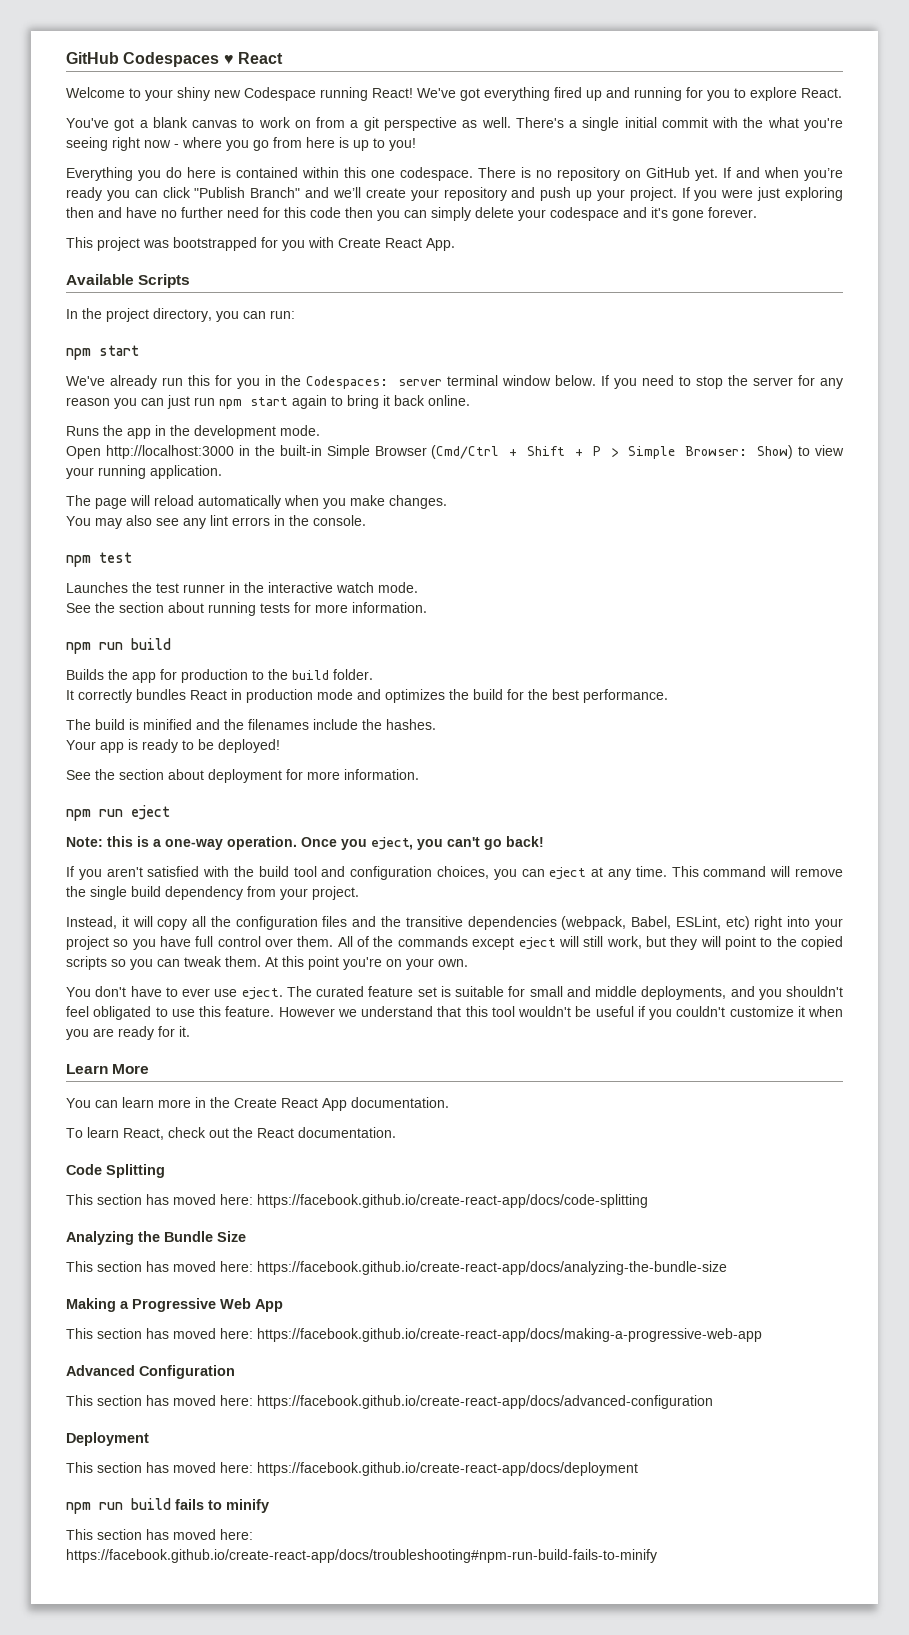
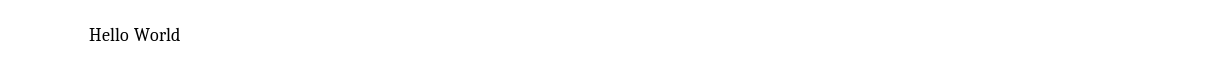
- GitHub Codespaces ♥ React
- Welcome to your shiny new Codespace running React! We've got everything fired up and running for you to explore React.
- You've got a blank canvas to work on from a git perspective as well. There's a single initial commit with the what you're seeing right now - where you go from here is up to you!
- Everything you do here is contained within this one codespace. There is no repository on GitHub yet. If and when you’re ready you can click "Publish Branch" and we’ll create your repository and push up your project. If you were just exploring then and have no further need for this code then you can simply delete your codespace and it's gone forever.
- This project was bootstrapped for you with Create React App.
- Available Scripts
- In the project directory, you can run:
- npm start
- We've already run this for you in the Codespaces: server terminal window below. If you need to stop the server for any reason you can just run npm start again to bring it back online.
- Runs the app in the development mode.
- Open http://localhost:3000 in the built-in Simple Browser (Cmd/Ctrl + Shift + P > Simple Browser: Show) to view your running application.
- The page will reload automatically when you make changes.
- You may also see any lint errors in the console.
- npm test
- Launches the test runner in the interactive watch mode.
- See the section about running tests for more information.
- npm run build
- Builds the app for production to the build folder.
- It correctly bundles React in production mode and optimizes the build for the best performance.
- The build is minified and the filenames include the hashes.
- Your app is ready to be deployed!
- See the section about deployment for more information.
- npm run eject
- Note: this is a one-way operation. Once you eject, you can't go back!
- If you aren't satisfied with the build tool and configuration choices, you can eject at any time. This command will remove the single build dependency from your project.
- Instead, it will copy all the configuration files and the transitive dependencies (webpack, Babel, ESLint, etc) right into your project so you have full control over them. All of the commands except eject will still work, but they will point to the copied scripts so you can tweak them. At this point you're on your own.
- You don't have to ever use eject. The curated feature set is suitable for small and middle deployments, and you shouldn't feel obligated to use this feature. However we understand that this tool wouldn't be useful if you couldn't customize it when you are ready for it.
- Learn More
- You can learn more in the Create React App documentation.
- To learn React, check out the React documentation.
- Code Splitting
- This section has moved here: https://facebook.github.io/create-react-app/docs/code-splitting
- Analyzing the Bundle Size
- This section has moved here: https://facebook.github.io/create-react-app/docs/analyzing-the-bundle-size
- Making a Progressive Web App
- This section has moved here: https://facebook.github.io/create-react-app/docs/making-a-progressive-web-app
- Advanced Configuration
- This section has moved here: https://facebook.github.io/create-react-app/docs/advanced-configuration
- Deployment
- This section has moved here: https://facebook.github.io/create-react-app/docs/deployment
- npm run build fails to minify
- This section has moved here: https://facebook.github.io/create-react-app/docs/troubleshooting#npm-run-build-fails-to-minify
+ Hello World

